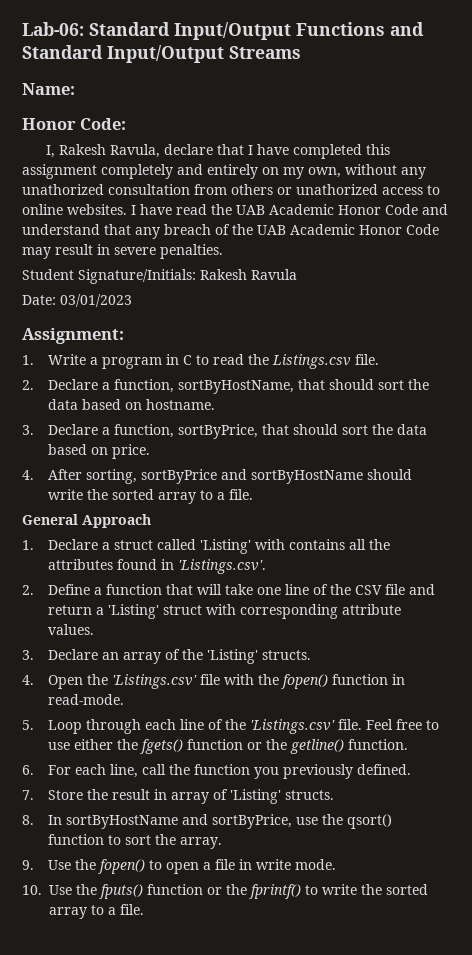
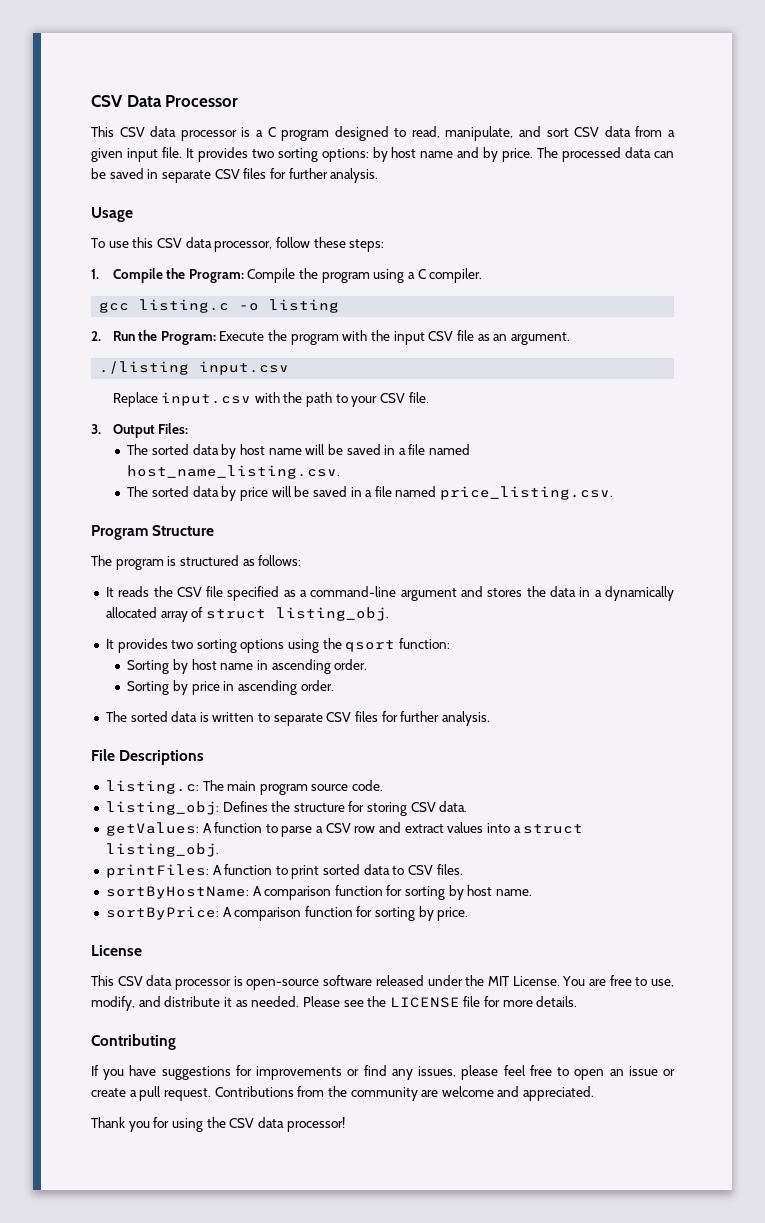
- Lab-06: Standard Input/Output Functions and Standard Input/Output Streams
- Name:
- Honor Code:
- I, Rakesh Ravula, declare that I have completed this assignment completely and entirely on my own, without any unathorized consultation from others or unathorized access to online websites. I have read the UAB Academic Honor Code and understand that any breach of the UAB Academic Honor Code may result in severe penalties.
- Student Signature/Initials: Rakesh Ravula
- Date: 03/01/2023
- Assignment:
- 1. Write a program in C to read the Listings.csv file.
- 2. Declare a function, sortByHostName, that should sort the data based on hostname.
- 3. Declare a function, sortByPrice, that should sort the data based on price.
- 4. After sorting, sortByPrice and sortByHostName should write the sorted array to a file.
- General Approach
- 1. Declare a struct called 'Listing' with contains all the attributes found in 'Listings.csv'.
- 2. Define a function that will take one line of the CSV file and return a 'Listing' struct with corresponding attribute values.
- 3. Declare an array of the 'Listing' structs.
- 4. Open the 'Listings.csv' file with the fopen() function in read-mode.
- 5. Loop through each line of the 'Listings.csv' file. Feel free to use either the fgets() function or the getline() function.
- 6. For each line, call the function you previously defined.
- 7. Store the result in array of 'Listing' structs.
- 8. In sortByHostName and sortByPrice, use the qsort() function to sort the array.
- 9. Use the fopen() to open a file in write mode.
- 10. Use the fputs() function or the fprintf() to write the sorted array to a file.
+ CSV Data Processor
+ This CSV data processor is a C program designed to read, manipulate, and sort CSV data from a given input file. It provides two sorting options: by host name and by price. The processed data can be saved in separate CSV files for further analysis.
+ Usage
+ To use this CSV data processor, follow these steps:
+ 1. Compile the Program: Compile the program using a C compiler.
+ gcc listing.c -o listing
+ 2. Run the Program: Execute the program with the input CSV file as an argument.
+ ./listing input.csv
+ Replace input.csv with the path to your CSV file.
+ 3. Output Files:
+ The sorted data by host name will be saved in a file named host_name_listing.csv.
+ The sorted data by price will be saved in a file named price_listing.csv.
+ Program Structure
+ The program is structured as follows:
+ It reads the CSV file specified as a command-line argument and stores the data in a dynamically allocated array of struct listing_obj.
+ It provides two sorting options using the qsort function:
+ Sorting by host name in ascending order.
+ Sorting by price in ascending order.
+ The sorted data is written to separate CSV files for further analysis.
+ File Descriptions
+ listing.c: The main program source code.
+ listing_obj: Defines the structure for storing CSV data.
+ getValues: A function to parse a CSV row and extract values into a struct listing_obj.
+ printFiles: A function to print sorted data to CSV files.
+ sortByHostName: A comparison function for sorting by host name.
+ sortByPrice: A comparison function for sorting by price.
+ License
+ This CSV data processor is open-source software released under the MIT License. You are free to use, modify, and distribute it as needed. Please see the LICENSE file for more details.
+ Contributing
+ If you have suggestions for improvements or find any issues, please feel free to open an issue or create a pull request. Contributions from the community are welcome and appreciated.
+ Thank you for using the CSV data processor!

